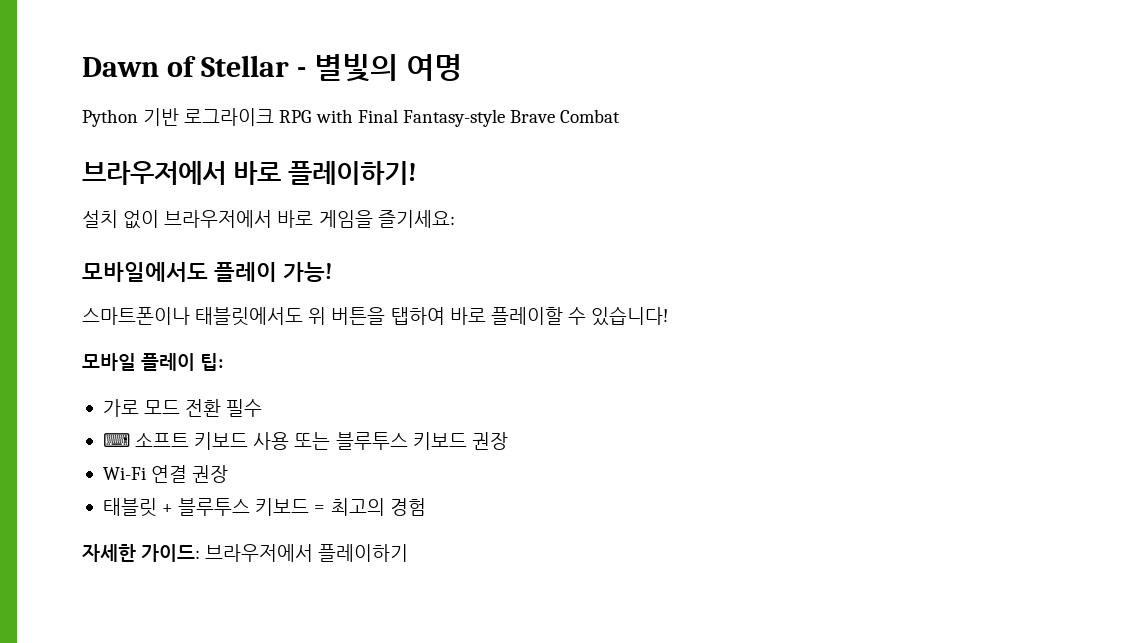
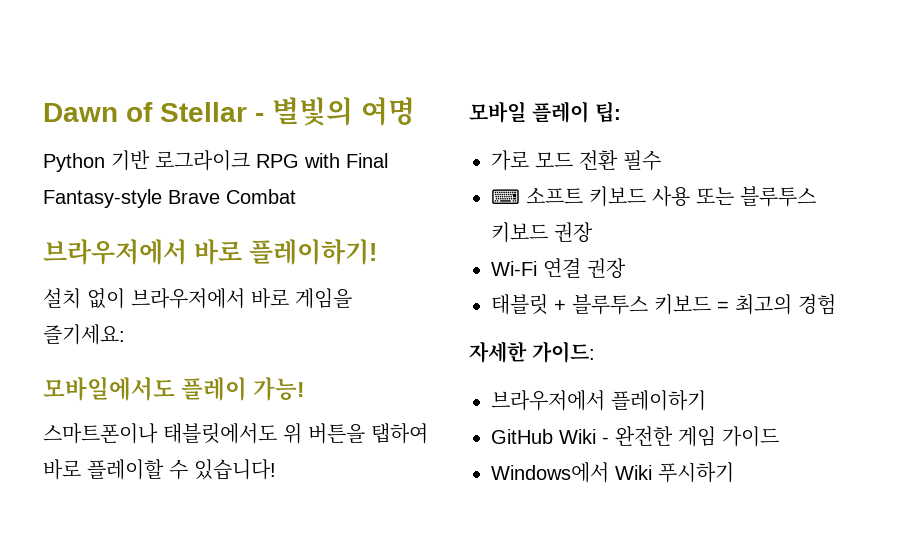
- 자세한 가이드: 브라우저에서 플레이하기
+ 자세한 가이드:
+ 브라우저에서 플레이하기
+ GitHub Wiki - 완전한 게임 가이드
+ Windows에서 Wiki 푸시하기

